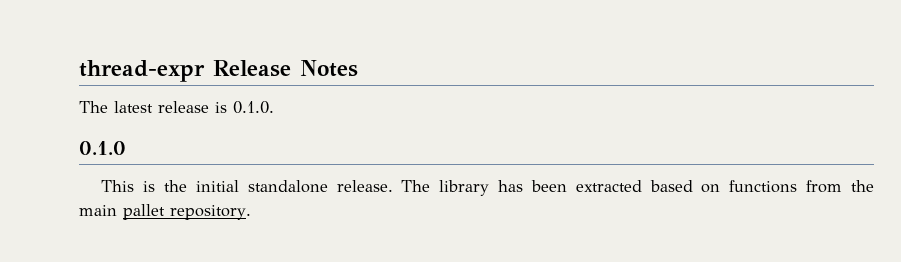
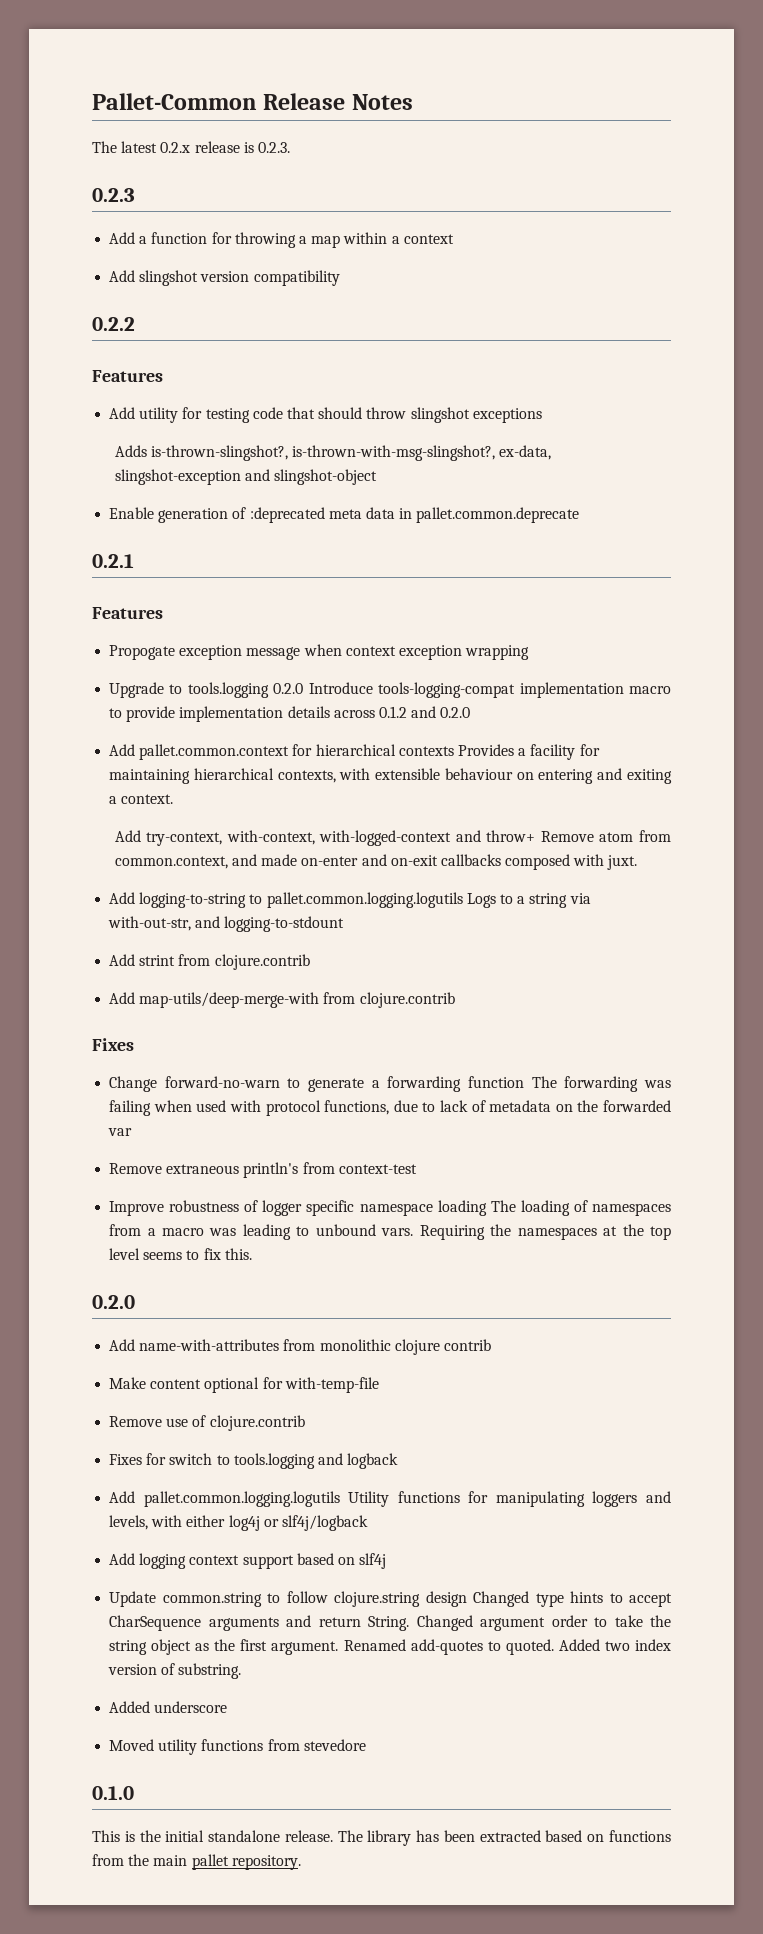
- thread-expr Release Notes
+ Pallet-Common Release Notes
- The latest release is 0.1.0.
+ The latest 0.2.x release is 0.2.3.
+ 0.2.3
+ Add a function for throwing a map within a context
+ Add slingshot version compatibility
+ 0.2.2
+ Features
+ Add utility for testing code that should throw slingshot exceptions
+ Adds is-thrown-slingshot?, is-thrown-with-msg-slingshot?, ex-data, slingshot-exception and slingshot-object
+ Enable generation of :deprecated meta data in pallet.common.deprecate
+ 0.2.1
+ Features
+ Propogate exception message when context exception wrapping
+ Upgrade to tools.logging 0.2.0 Introduce tools-logging-compat implementation macro to provide implementation details across 0.1.2 and 0.2.0
+ Add pallet.common.context for hierarchical contexts Provides a facility for maintaining hierarchical contexts, with extensible behaviour on entering and exiting a context.
+ Add try-context, with-context, with-logged-context and throw+ Remove atom from common.context, and made on-enter and on-exit callbacks composed with juxt.
+ Add logging-to-string to pallet.common.logging.logutils Logs to a string via with-out-str, and logging-to-stdount
+ Add strint from clojure.contrib
+ Add map-utils/deep-merge-with from clojure.contrib
+ Fixes
+ Change forward-no-warn to generate a forwarding function The forwarding was failing when used with protocol functions, due to lack of metadata on the forwarded var
+ Remove extraneous println's from context-test
+ Improve robustness of logger specific namespace loading The loading of namespaces from a macro was leading to unbound vars. Requiring the namespaces at the top level seems to fix this.
+ 0.2.0
+ Add name-with-attributes from monolithic clojure contrib
+ Make content optional for with-temp-file
+ Remove use of clojure.contrib
+ Fixes for switch to tools.logging and logback
+ Add pallet.common.logging.logutils Utility functions for manipulating loggers and levels, with either log4j or slf4j/logback
+ Add logging context support based on slf4j
+ Update common.string to follow clojure.string design Changed type hints to accept CharSequence arguments and return String. Changed argument order to take the string object as the first argument. Renamed add-quotes to quoted. Added two index version of substring.
+ Added underscore
+ Moved utility functions from stevedore

